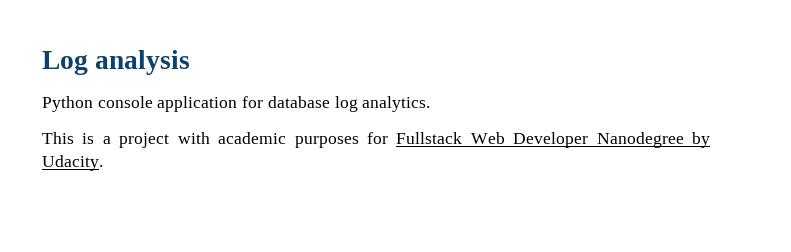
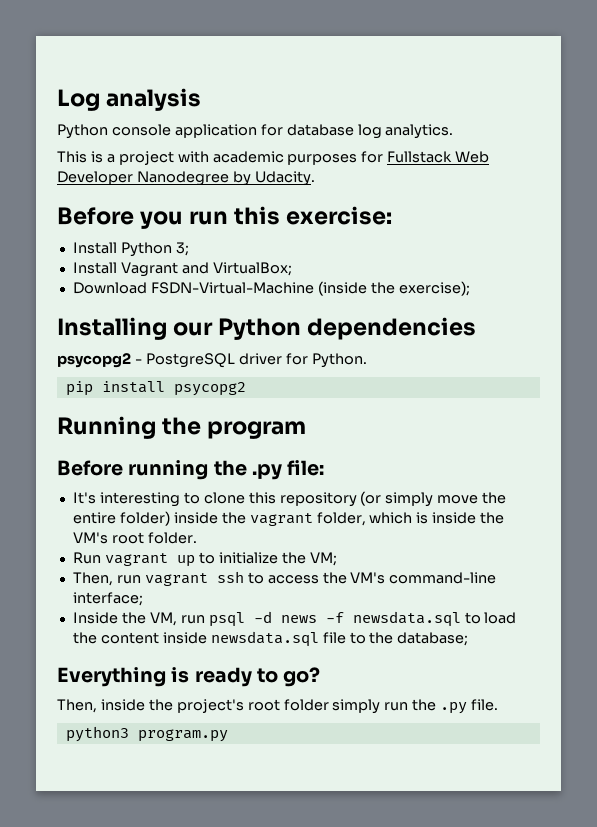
+ Before you run this exercise:
+ Install Python 3;
+ Install Vagrant and VirtualBox;
+ Download FSDN-Virtual-Machine (inside the exercise);
+ Installing our Python dependencies
+ psycopg2 - PostgreSQL driver for Python.
+ pip install psycopg2
+ Running the program
+ Before running the .py file:
+ It's interesting to clone this repository (or simply move the entire folder) inside the vagrant folder, which is inside the VM's root folder.
+ Run vagrant up to initialize the VM;
+ Then, run vagrant ssh to access the VM's command-line interface;
+ Inside the VM, run psql -d news -f newsdata.sql to load the content inside newsdata.sql file to the database;
+ Everything is ready to go?
+ Then, inside the project's root folder simply run the .py file.
+ python3 program.py

